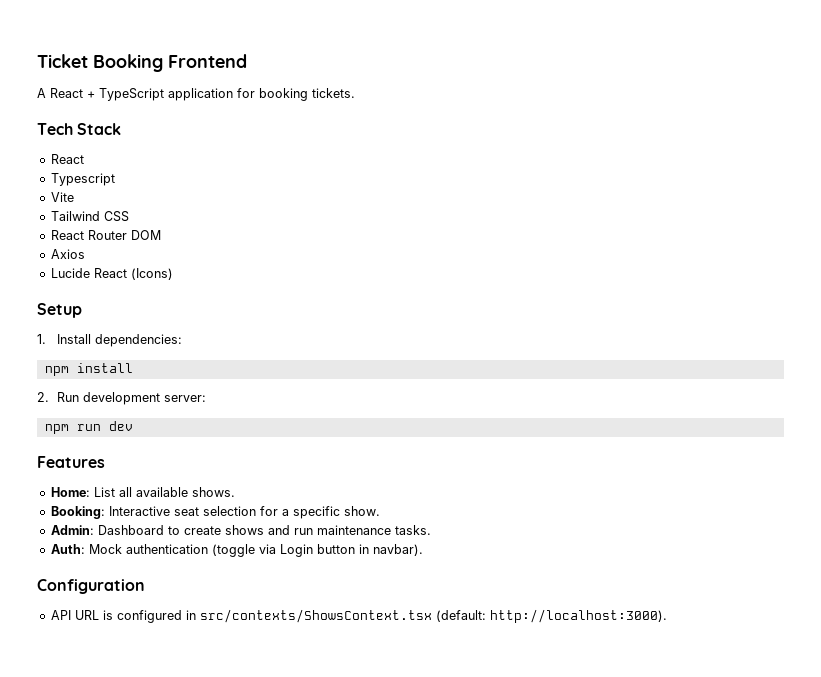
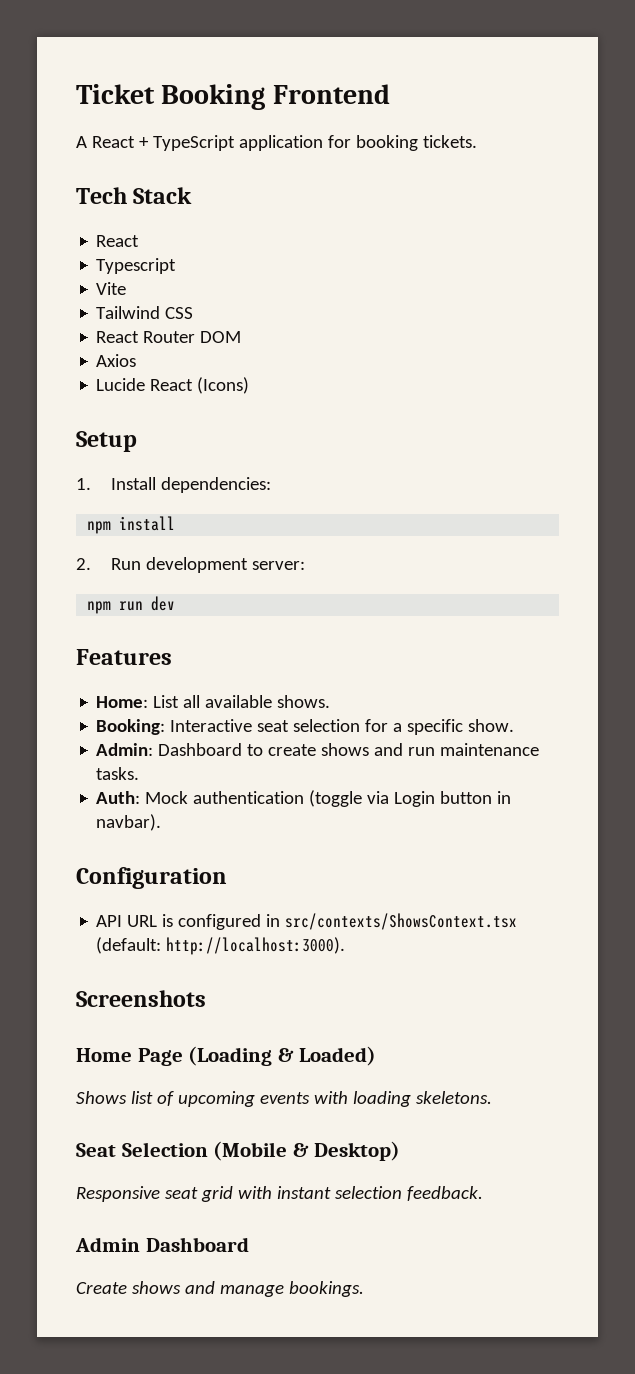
+ Screenshots
+ Home Page (Loading & Loaded)
+ Shows list of upcoming events with loading skeletons.
+ Seat Selection (Mobile & Desktop)
+ Responsive seat grid with instant selection feedback.
+ Admin Dashboard
+ Create shows and manage bookings.

